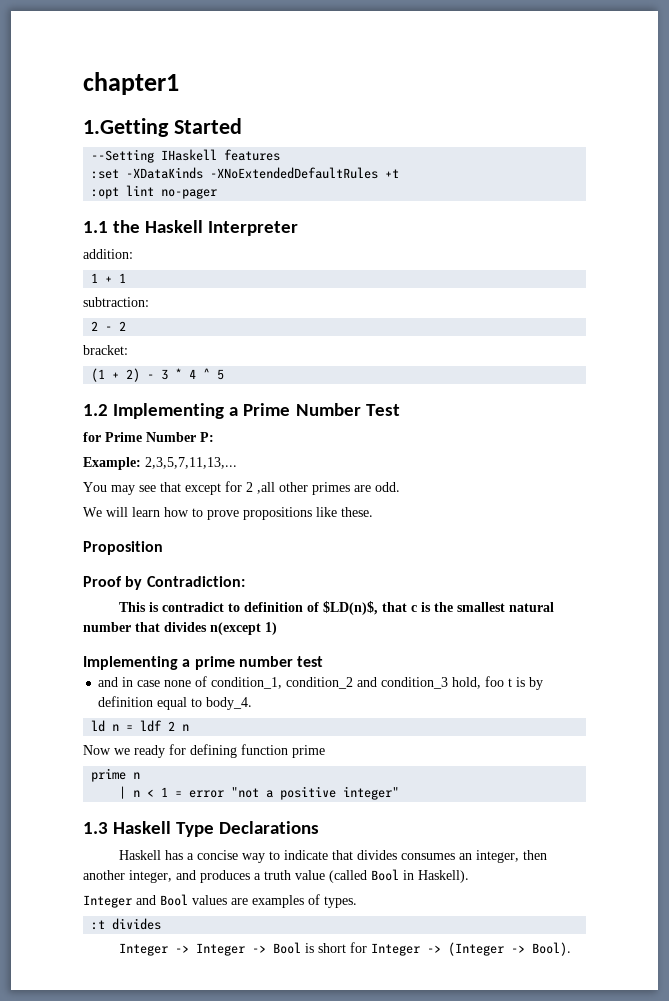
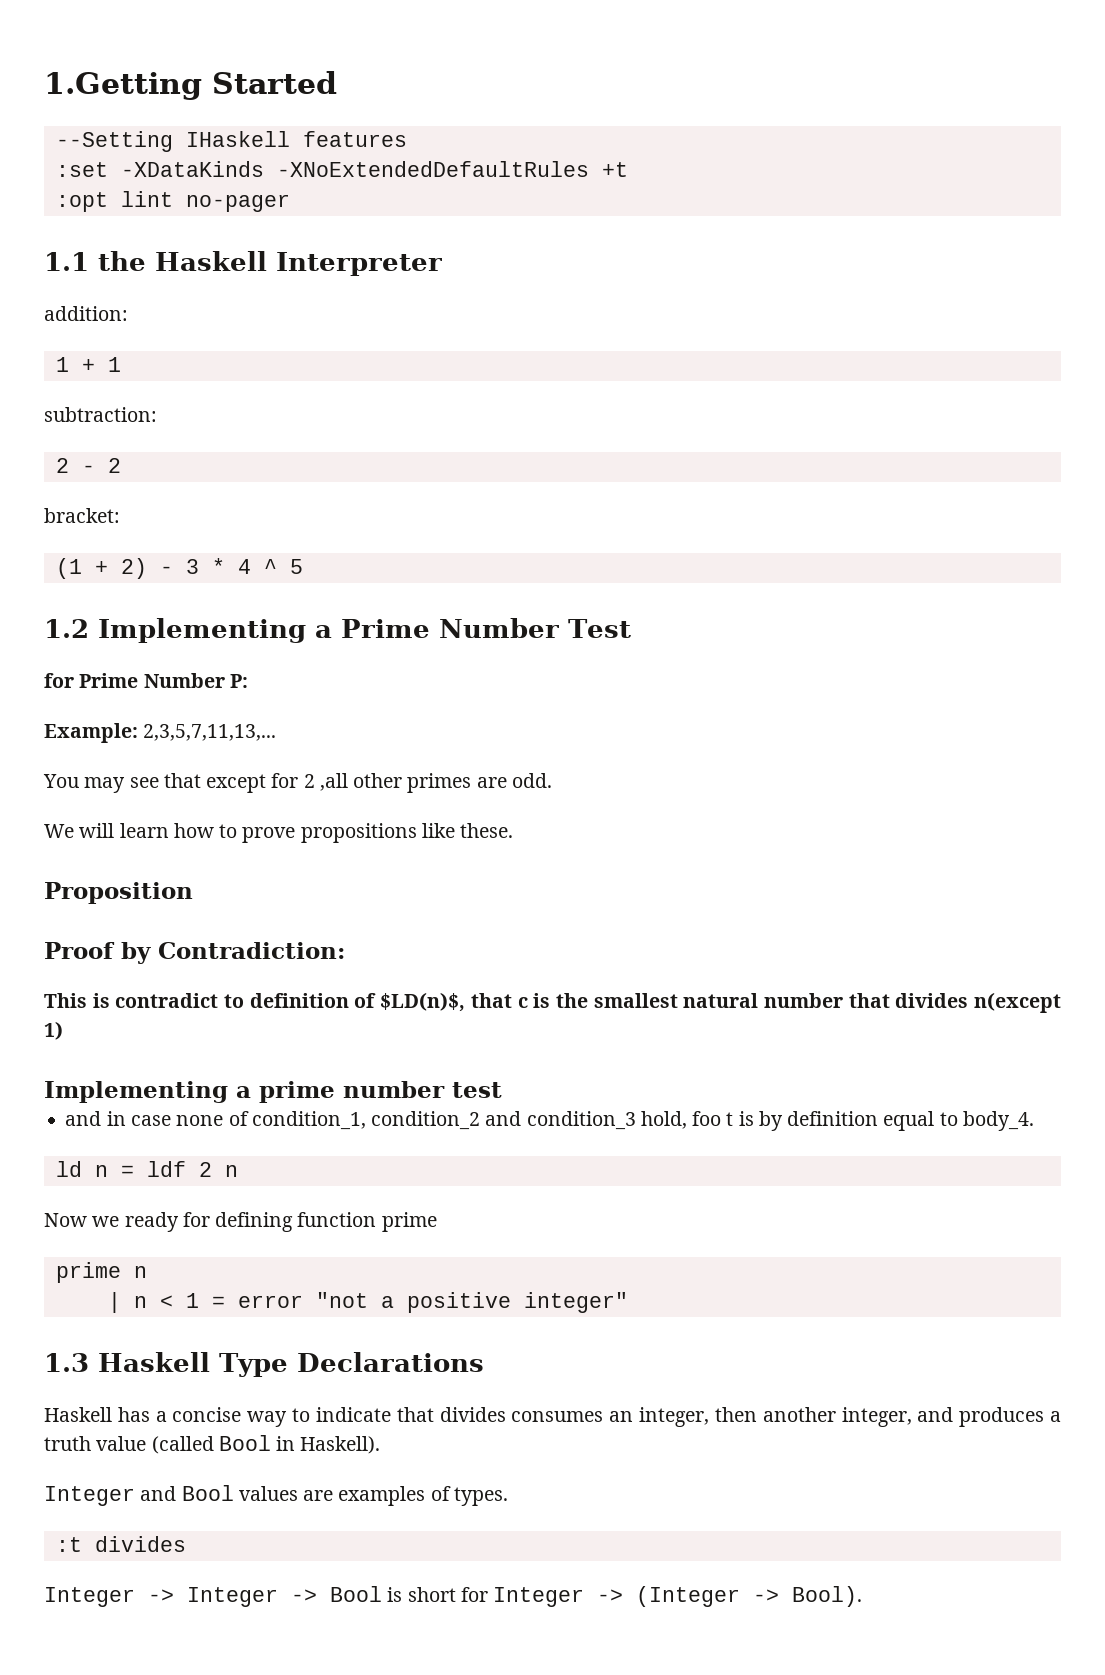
- chapter1

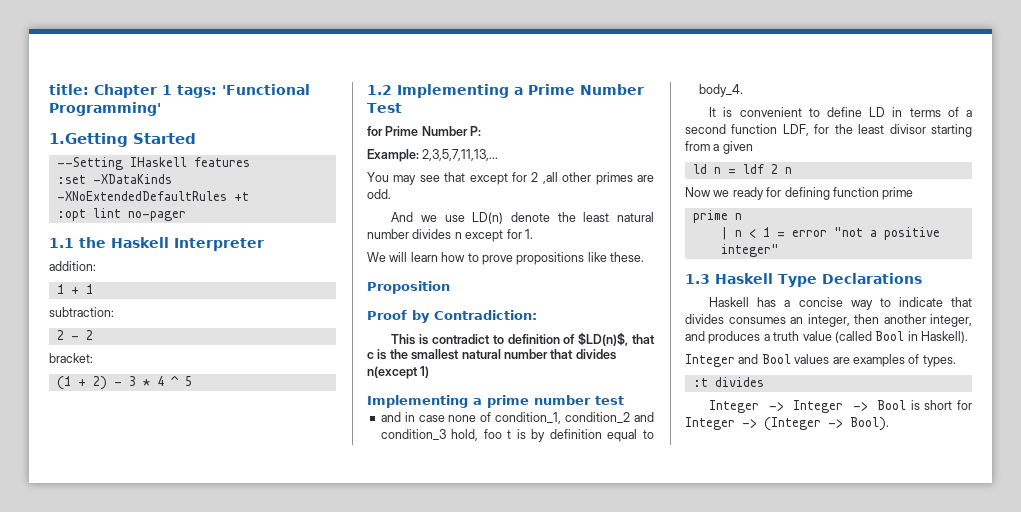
+ title: Chapter 1 tags: 'Functional Programming'
+ And we use LD(n) denote the least natural number divides n except for 1.
+ It is convenient to define LD in terms of a second function LDF, for the least divisor starting from a given

